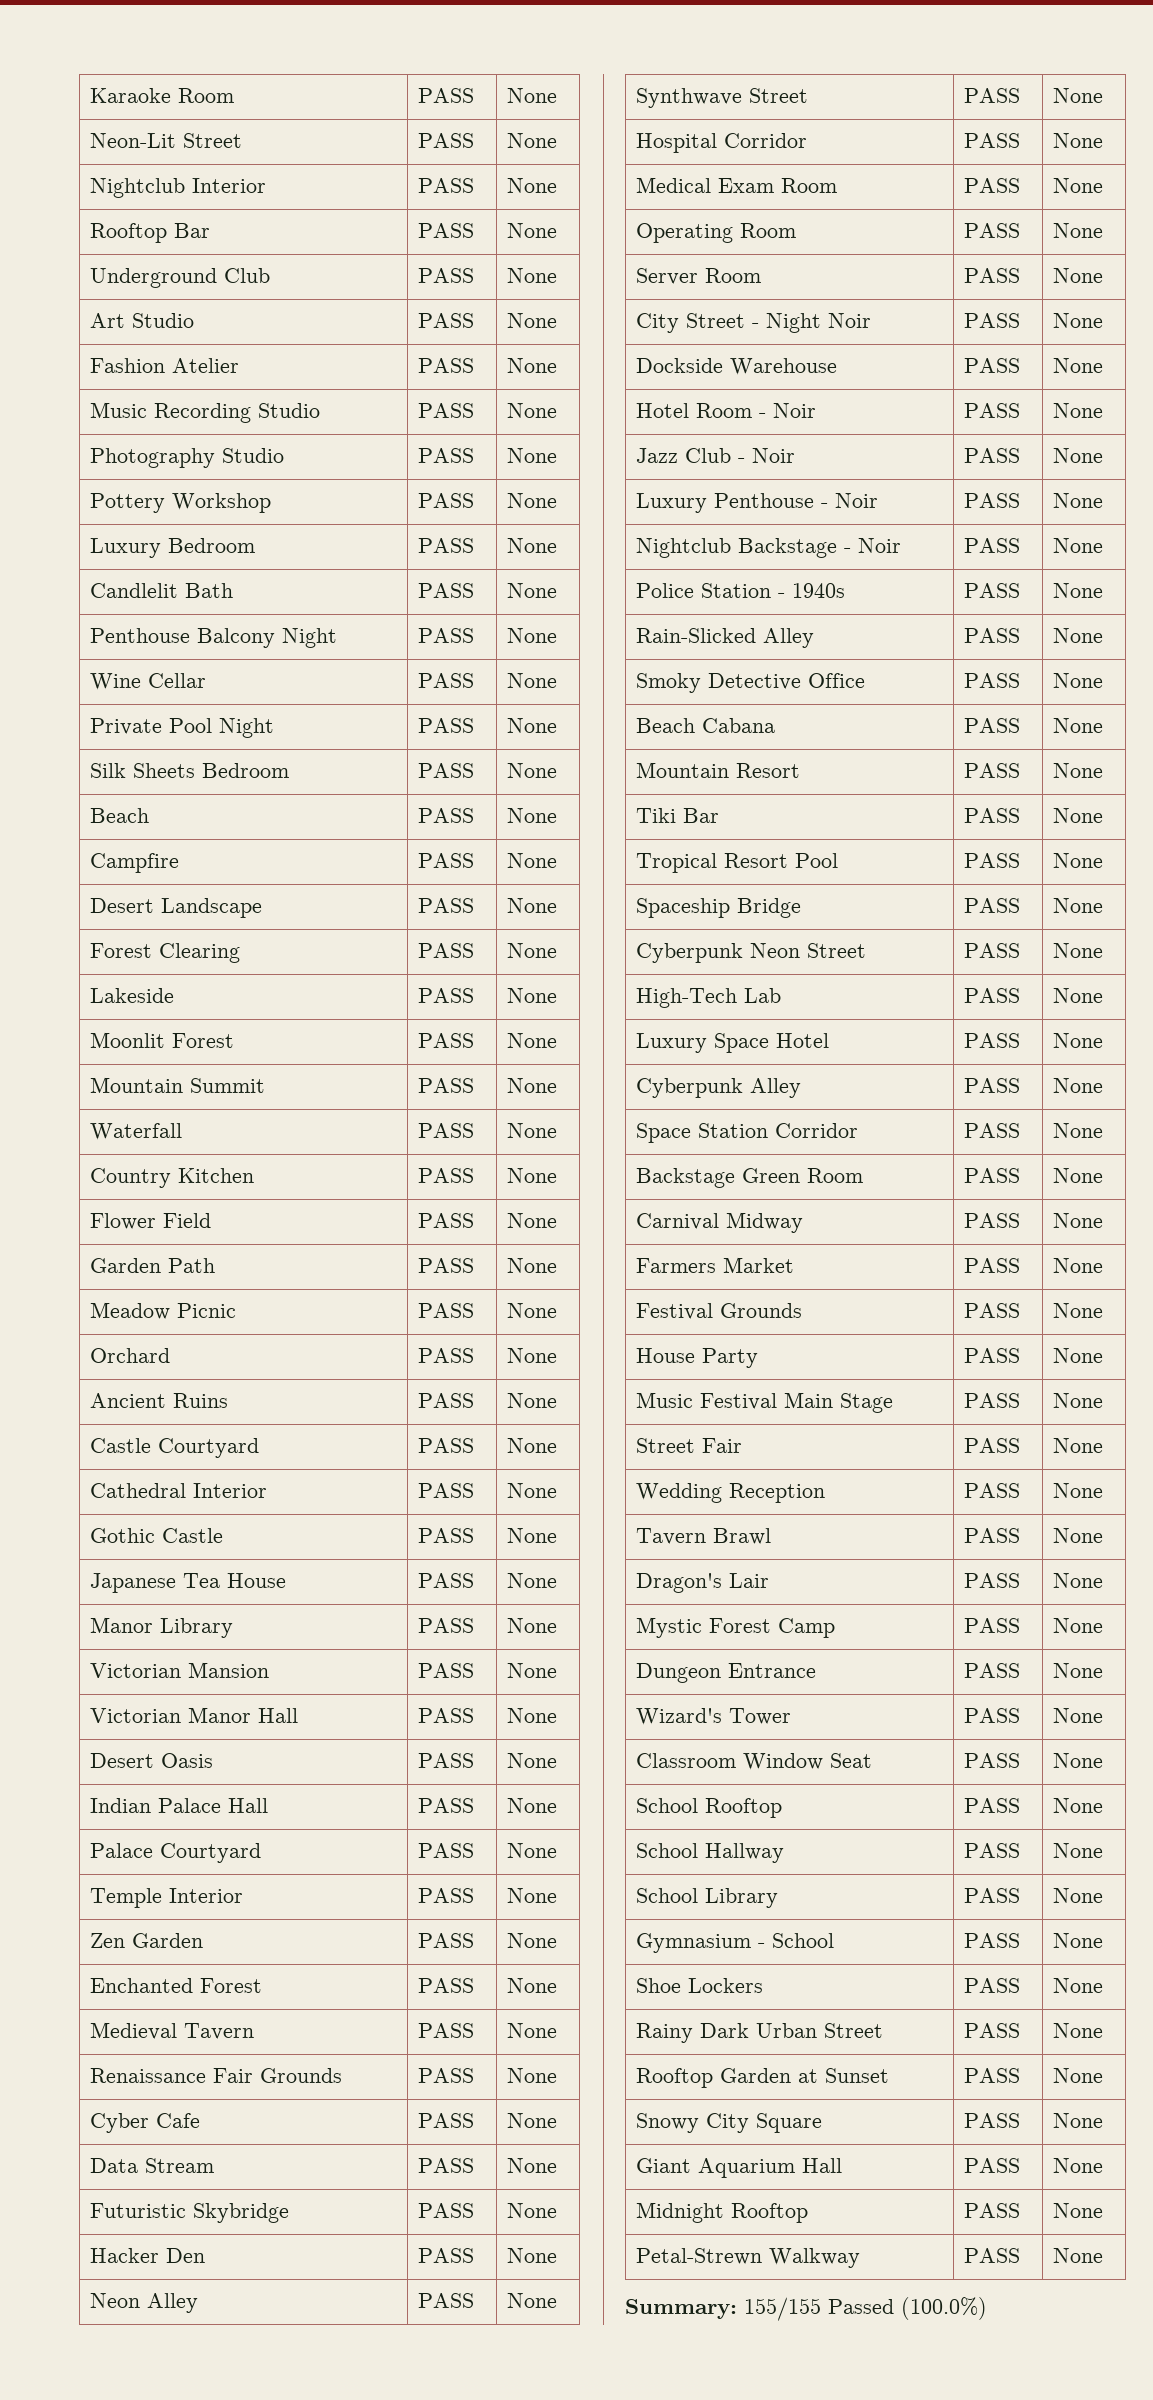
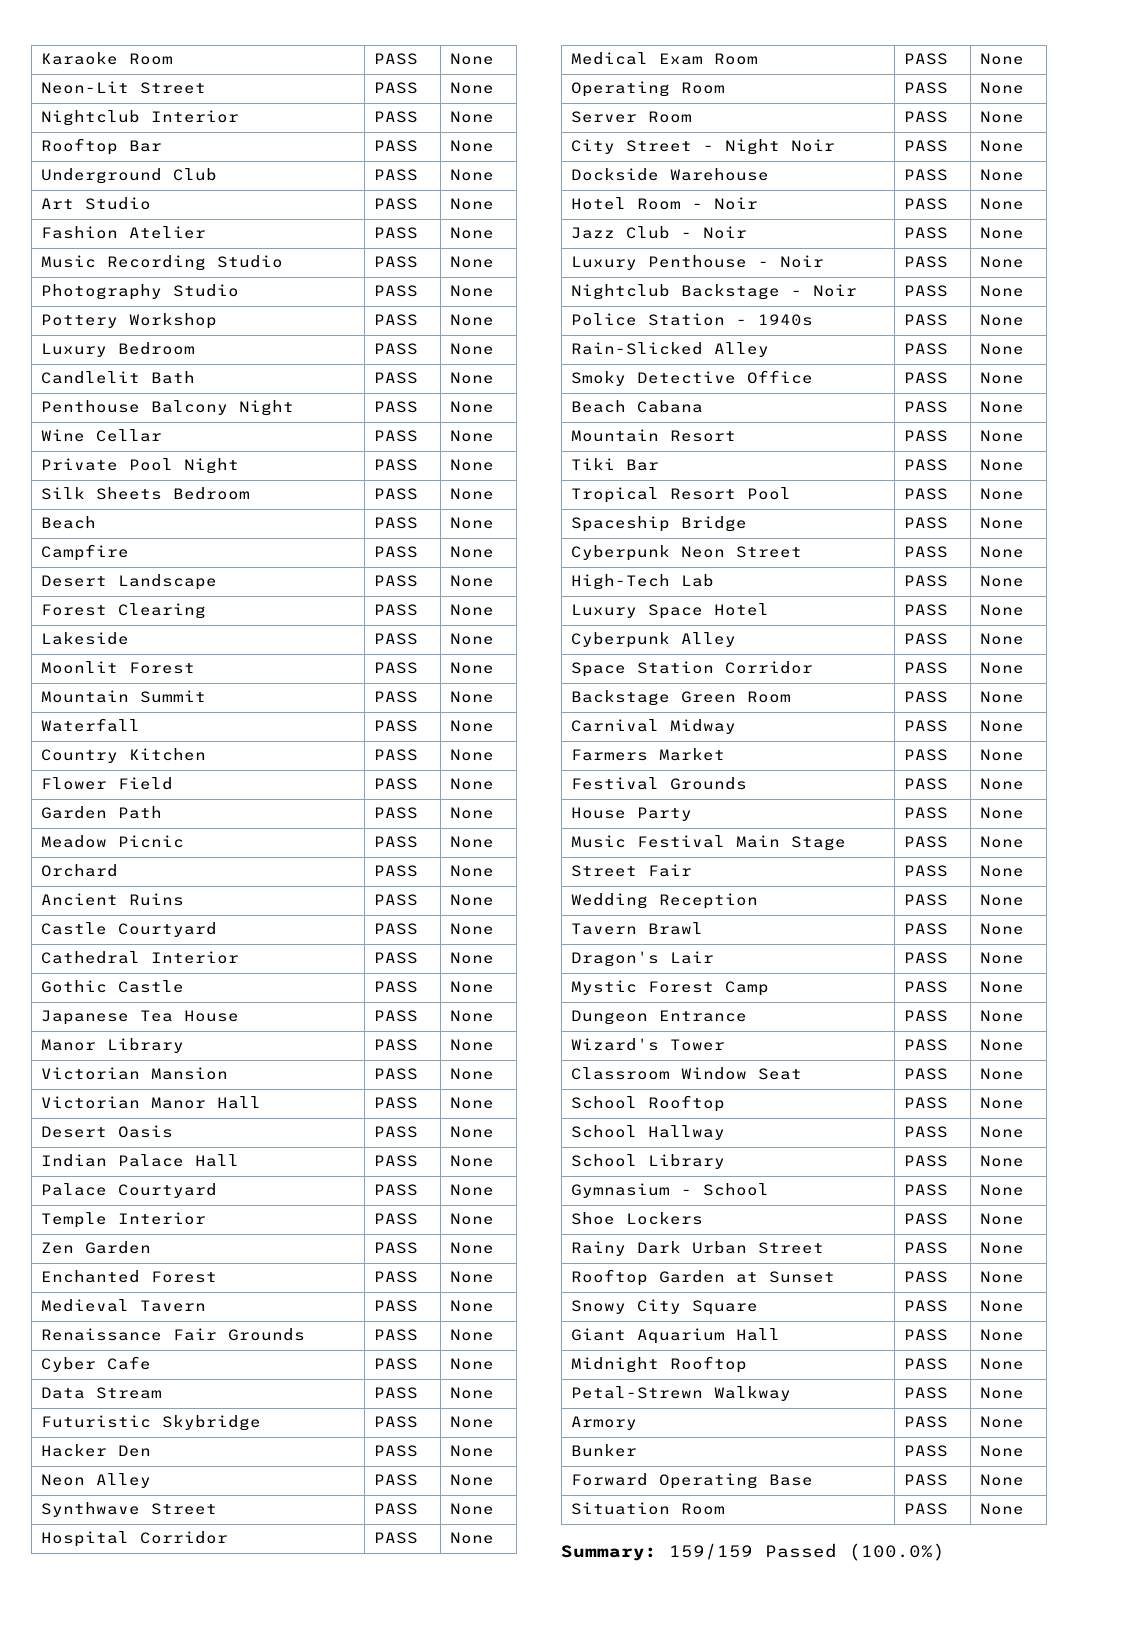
+ Armory | PASS | None
+ Bunker | PASS | None
+ Forward Operating Base | PASS | None
+ Situation Room | PASS | None
- Summary: 155/155 Passed (100.0%)
+ Summary: 159/159 Passed (100.0%)

